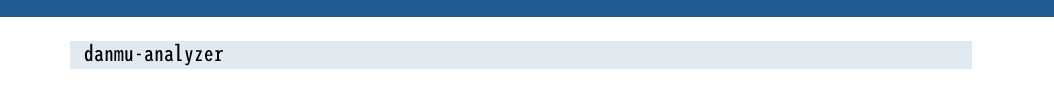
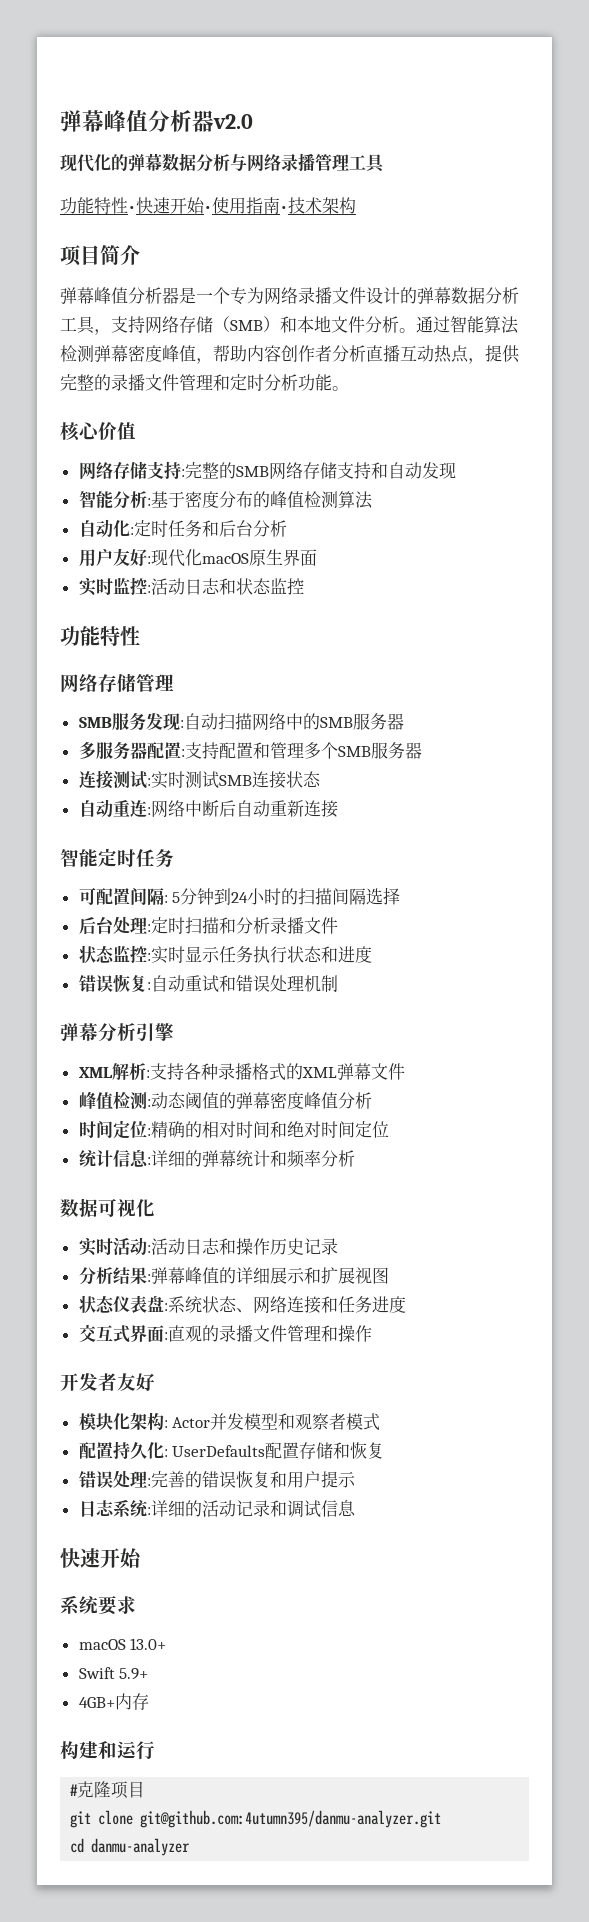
- danmu-analyzer
+ 弹幕峰值分析器v2.0
+ 现代化的弹幕数据分析与网络录播管理工具
+ 功能特性•快速开始•使用指南•技术架构
+ 项目简介
+ 弹幕峰值分析器是一个专为网络录播文件设计的弹幕数据分析工具，支持网络存储（SMB）和本地文件分析。通过智能算法检测弹幕密度峰值，帮助内容创作者分析直播互动热点，提供完整的录播文件管理和定时分析功能。
+ 核心价值
+ 网络存储支持:完整的SMB网络存储支持和自动发现
+ 智能分析:基于密度分布的峰值检测算法
+ 自动化:定时任务和后台分析
+ 用户友好:现代化macOS原生界面
+ 实时监控:活动日志和状态监控
+ 功能特性
+ 网络存储管理
+ SMB服务发现:自动扫描网络中的SMB服务器
+ 多服务器配置:支持配置和管理多个SMB服务器
+ 连接测试:实时测试SMB连接状态
+ 自动重连:网络中断后自动重新连接
+ 智能定时任务
+ 可配置间隔: 5分钟到24小时的扫描间隔选择
+ 后台处理:定时扫描和分析录播文件
+ 状态监控:实时显示任务执行状态和进度
+ 错误恢复:自动重试和错误处理机制
+ 弹幕分析引擎
+ XML解析:支持各种录播格式的XML弹幕文件
+ 峰值检测:动态阈值的弹幕密度峰值分析
+ 时间定位:精确的相对时间和绝对时间定位
+ 统计信息:详细的弹幕统计和频率分析
+ 数据可视化
+ 实时活动:活动日志和操作历史记录
+ 分析结果:弹幕峰值的详细展示和扩展视图
+ 状态仪表盘:系统状态、网络连接和任务进度
+ 交互式界面:直观的录播文件管理和操作
+ 开发者友好
+ 模块化架构: Actor并发模型和观察者模式
+ 配置持久化: UserDefaults配置存储和恢复
+ 错误处理:完善的错误恢复和用户提示
+ 日志系统:详细的活动记录和调试信息
+ 快速开始
+ 系统要求
+ macOS 13.0+
+ Swift 5.9+
+ 4GB+内存
+ 构建和运行
+ #克隆项目
+ git clone git@github.com:4utumn395/danmu-analyzer.git
+ cd danmu-analyzer

